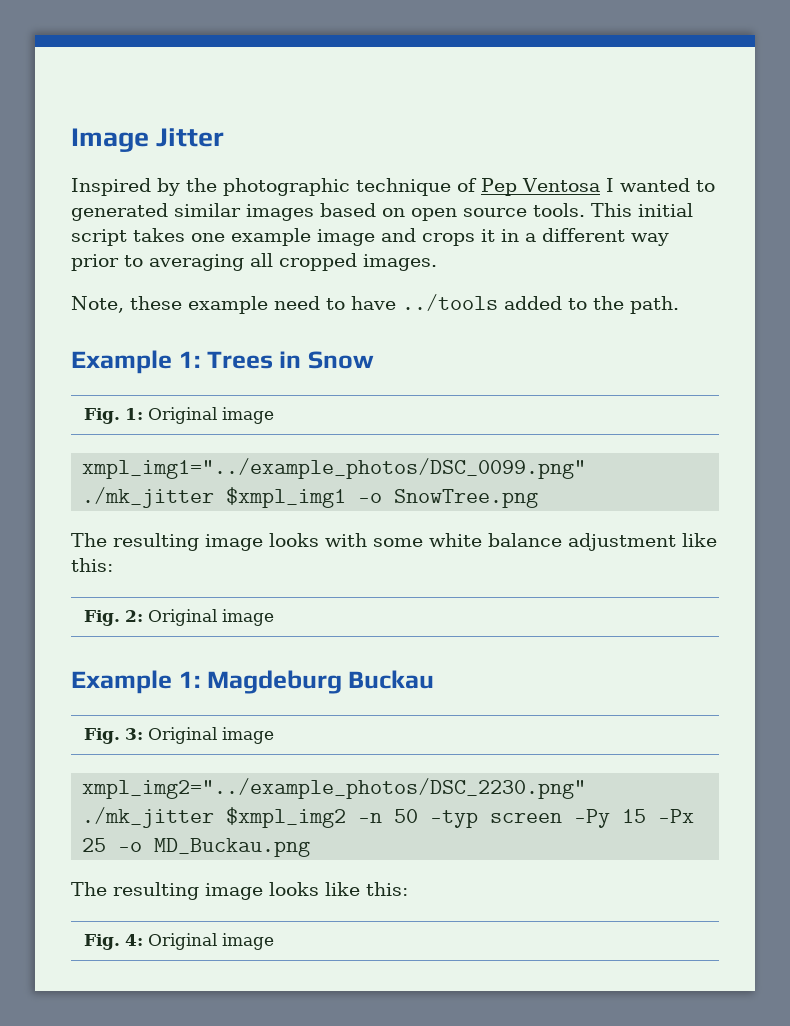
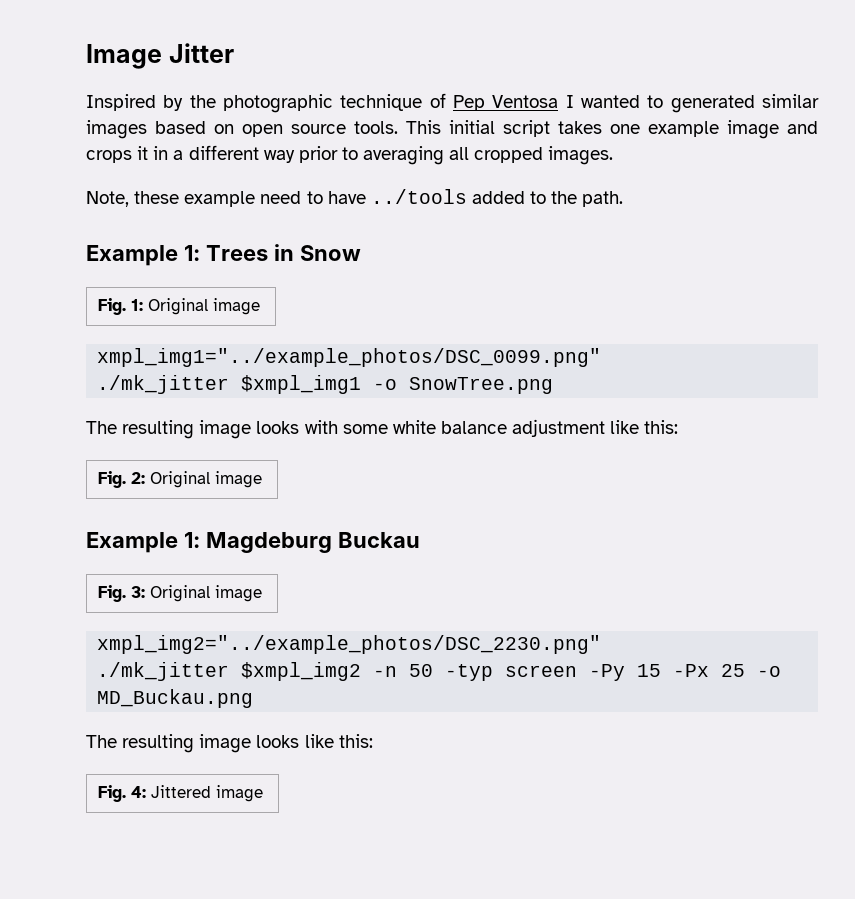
- Fig. 4: Original image
+ Fig. 4: Jittered image

